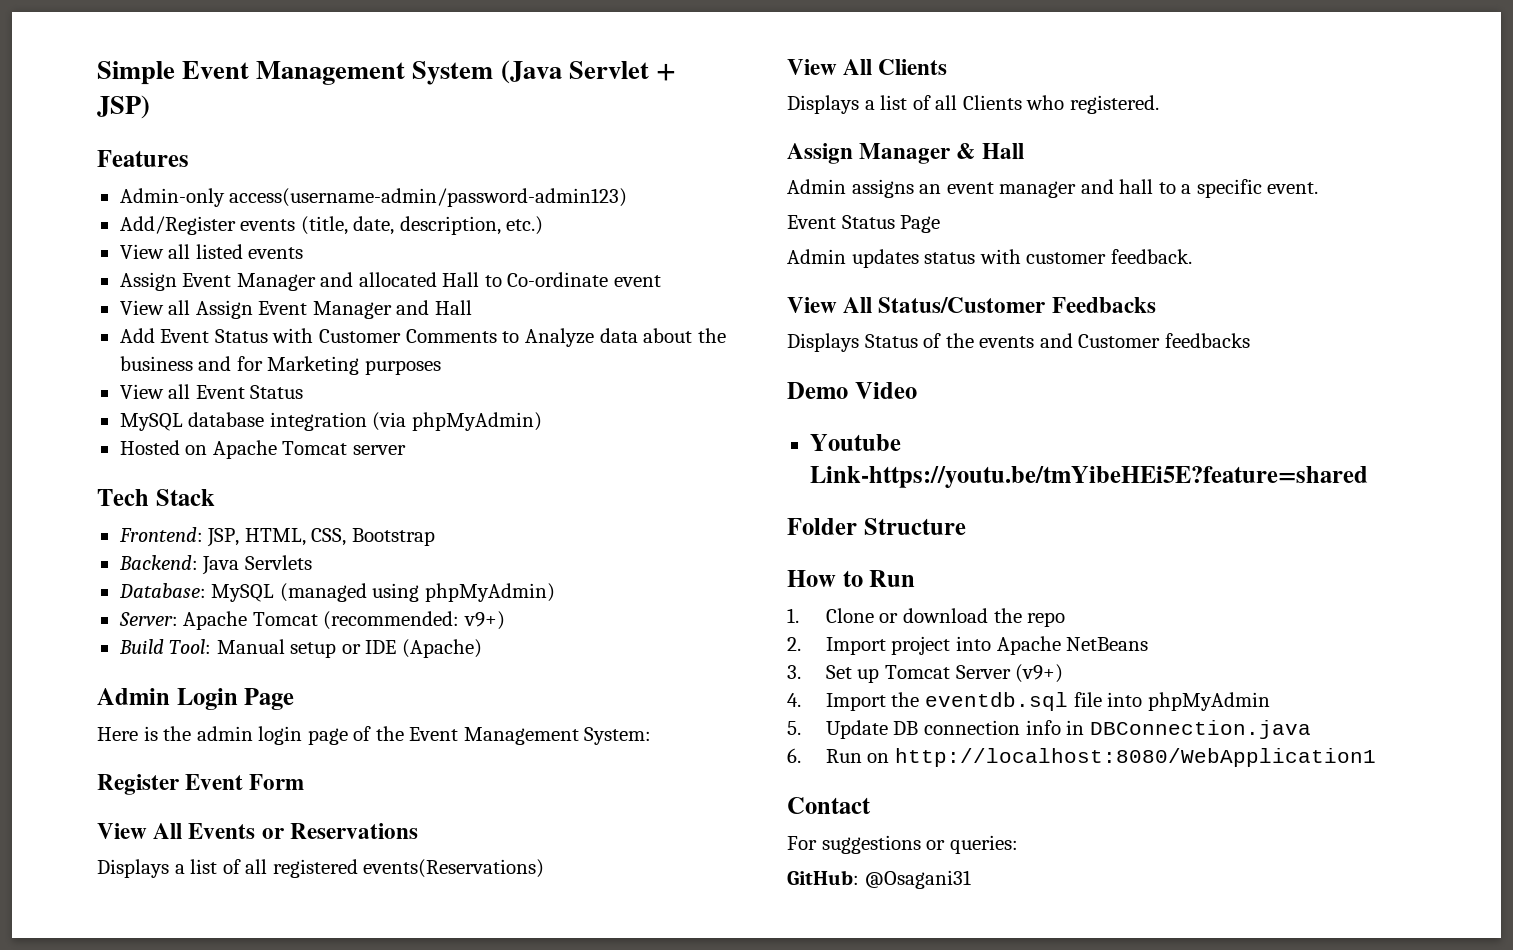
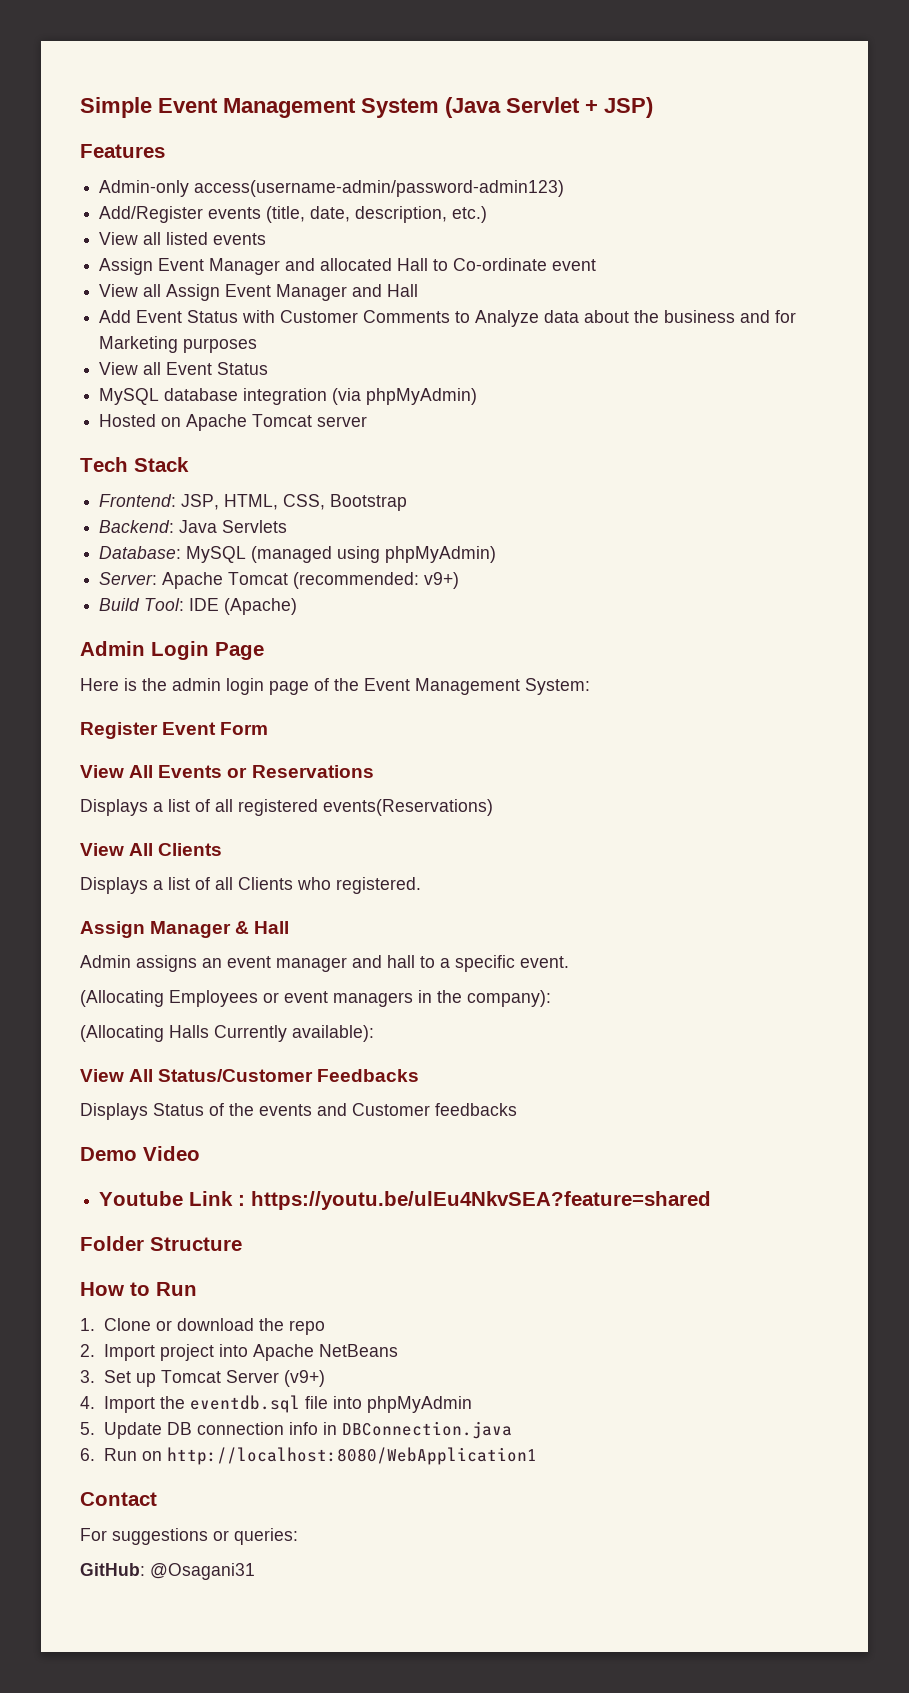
- Build Tool: Manual setup or IDE (Apache)
+ Build Tool: IDE (Apache)
- Event Status Page
- Admin updates status with customer feedback.
+ (Allocating Employees or event managers in the company):
+ (Allocating Halls Currently available):
- Youtube Link-https://youtu.be/tmYibeHEi5E?feature=shared
+ Youtube Link : https://youtu.be/ulEu4NkvSEA?feature=shared

